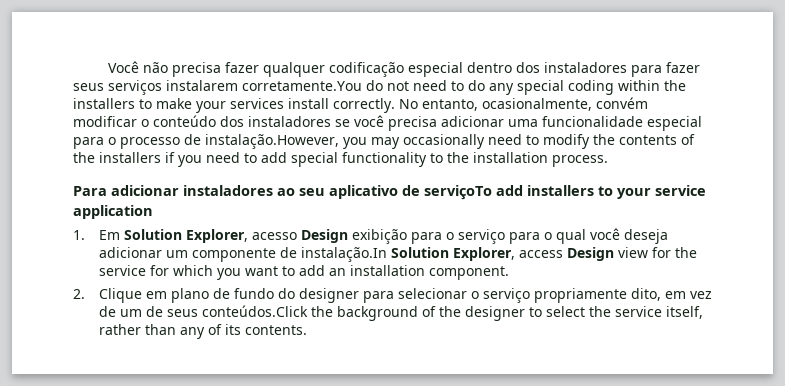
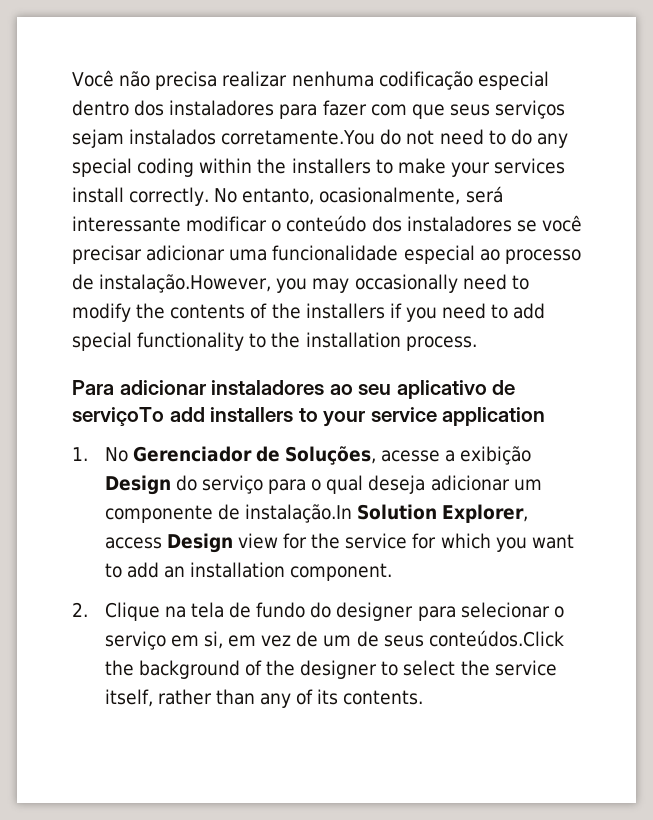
- Você não precisa fazer qualquer codificação especial dentro dos instaladores para fazer seus serviços instalarem corretamente.You do not need to do any special coding within the installers to make your services install correctly.
+ Você não precisa realizar nenhuma codificação especial dentro dos instaladores para fazer com que seus serviços sejam instalados corretamente.You do not need to do any special coding within the installers to make your services install correctly.
- No entanto, ocasionalmente, convém modificar o conteúdo dos instaladores se você precisa adicionar uma funcionalidade especial para o processo de instalação.However, you may occasionally need to modify the contents of the installers if you need to add special functionality to the installation process.
+ No entanto, ocasionalmente, será interessante modificar o conteúdo dos instaladores se você precisar adicionar uma funcionalidade especial ao processo de instalação.However, you may occasionally need to modify the contents of the installers if you need to add special functionality to the installation process.
- 1. Em Solution Explorer, acesso Design exibição para o serviço para o qual você deseja adicionar um componente de instalação.In Solution Explorer, access Design view for the service for which you want to add an installation component.
+ 1. No Gerenciador de Soluções, acesse a exibição Design do serviço para o qual deseja adicionar um componente de instalação.In Solution Explorer, access Design view for the service for which you want to add an installation component.
- 2. Clique em plano de fundo do designer para selecionar o serviço propriamente dito, em vez de um de seus conteúdos.Click the background of the designer to select the service itself, rather than any of its contents.
+ 2. Clique na tela de fundo do designer para selecionar o serviço em si, em vez de um de seus conteúdos.Click the background of the designer to select the service itself, rather than any of its contents.

